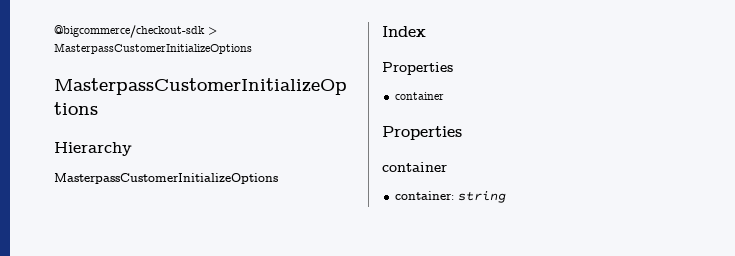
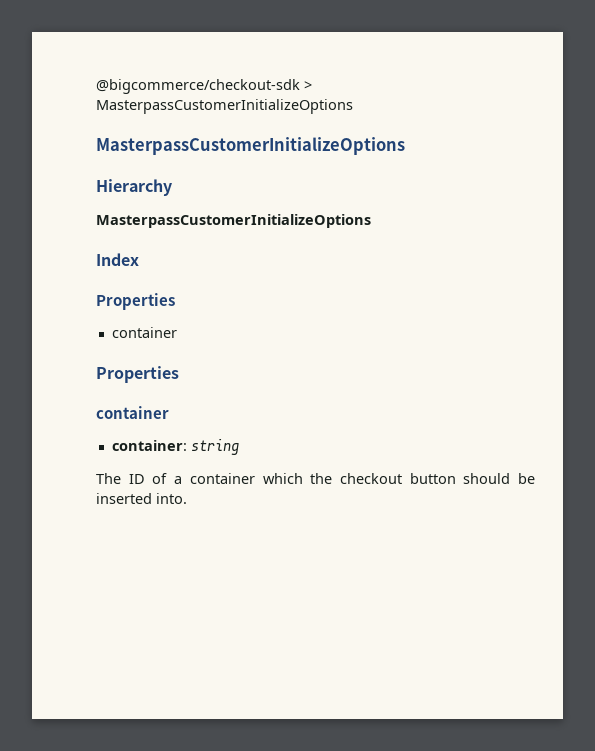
+ The ID of a container which the checkout button should be inserted into.

